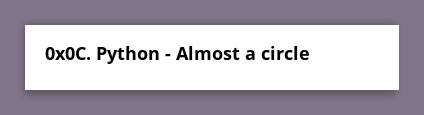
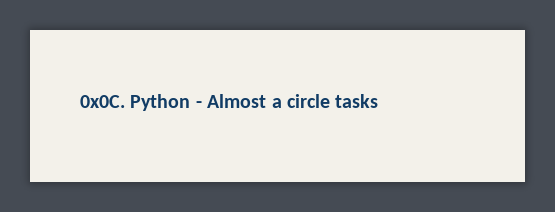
- Python - Almost a circle
+ Python - Almost a circle tasks

